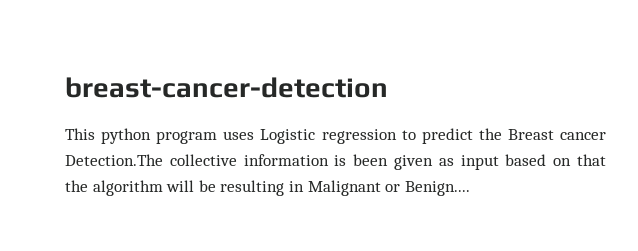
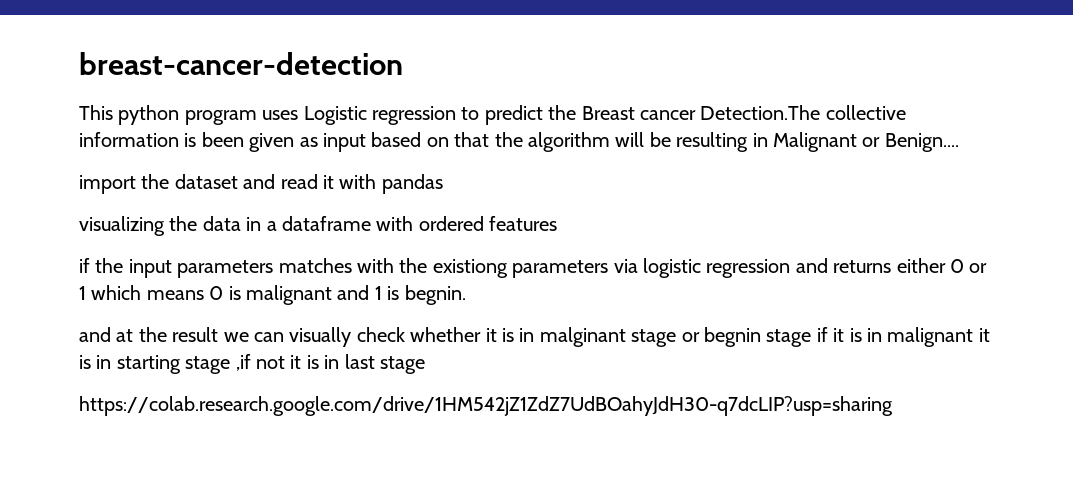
+ import the dataset and read it with pandas
+ visualizing the data in a dataframe with ordered features
+ if the input parameters matches with the existiong parameters via logistic regression and returns either 0 or 1 which means 0 is malignant and 1 is begnin.
+ and at the result we can visually check whether it is in malginant stage or begnin stage if it is in malignant it is in starting stage ,if not it is in last stage
+ https://colab.research.google.com/drive/1HM542jZ1ZdZ7UdBOahyJdH30-q7dcLIP?usp=sharing

